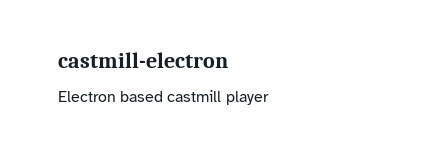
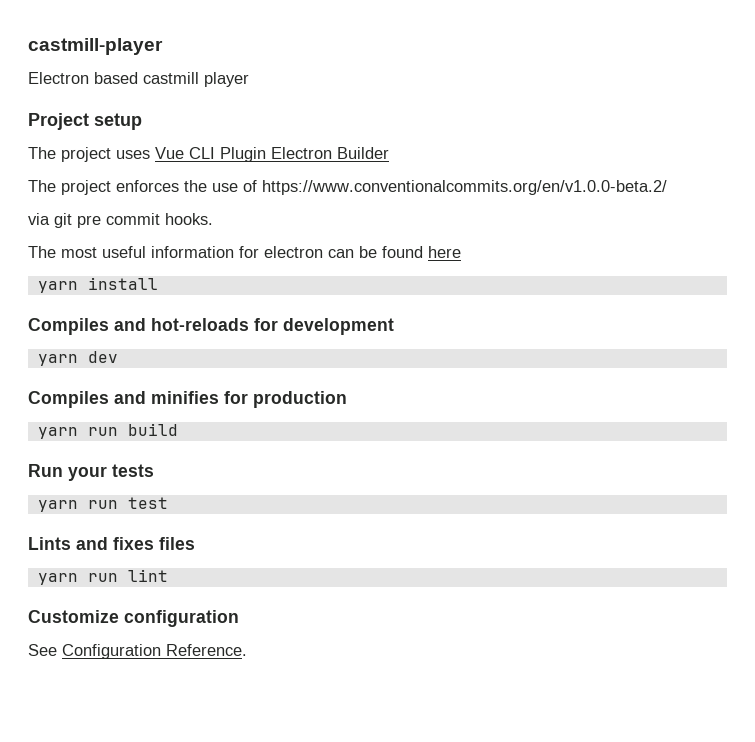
- castmill-electron
+ castmill-player
+ Project setup
+ The project uses Vue CLI Plugin Electron Builder
+ The project enforces the use of https://www.conventionalcommits.org/en/v1.0.0-beta.2/
+ via git pre commit hooks.
+ The most useful information for electron can be found here
+ yarn install
+ Compiles and hot-reloads for development
+ yarn dev
+ Compiles and minifies for production
+ yarn run build
+ Run your tests
+ yarn run test
+ Lints and fixes files
+ yarn run lint
+ Customize configuration
+ See Configuration Reference.

